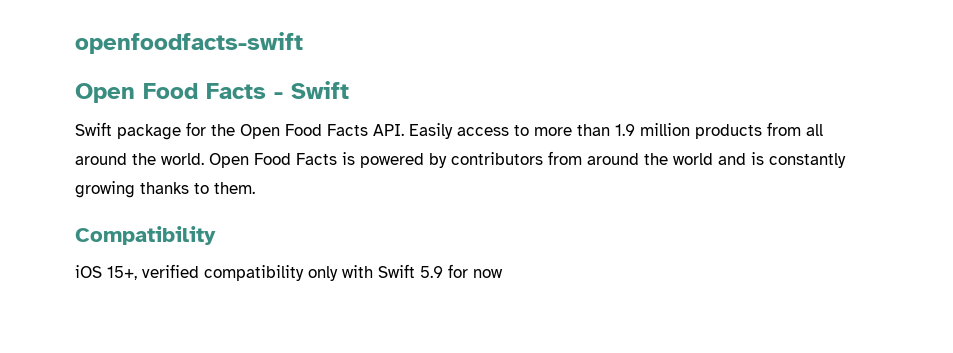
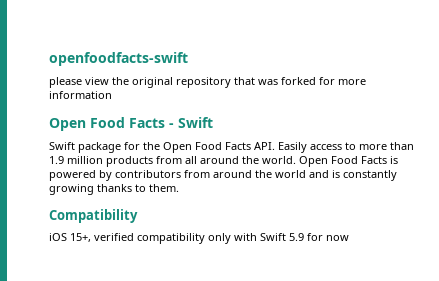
+ please view the original repository that was forked for more information

